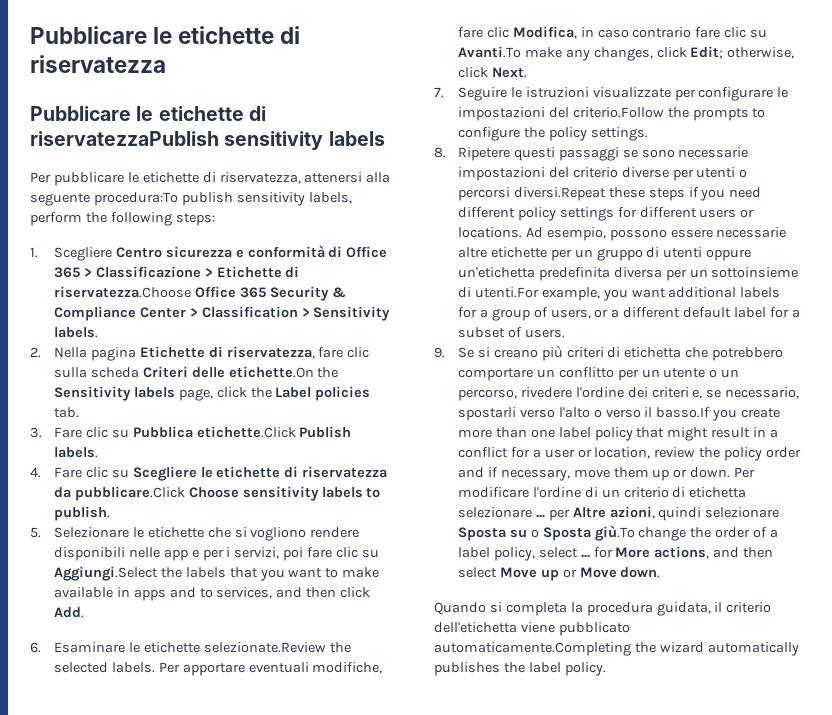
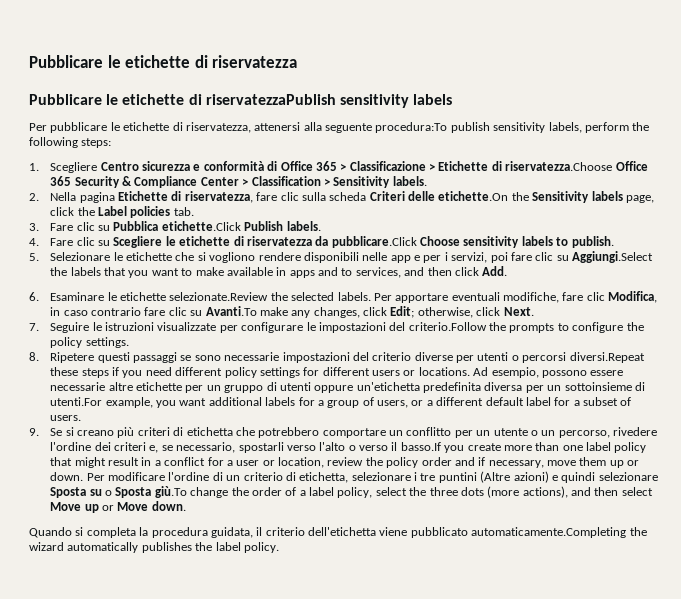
- Per modificare l'ordine di un criterio di etichetta selezionare ... per Altre azioni, quindi selezionare Sposta su o Sposta giù.To change the order of a label policy, select ... for More actions, and then select Move up or Move down.
+ Per modificare l'ordine di un criterio di etichetta, selezionare i tre puntini (Altre azioni) e quindi selezionare Sposta su o Sposta giù.To change the order of a label policy, select the three dots (more actions), and then select Move up or Move down.

